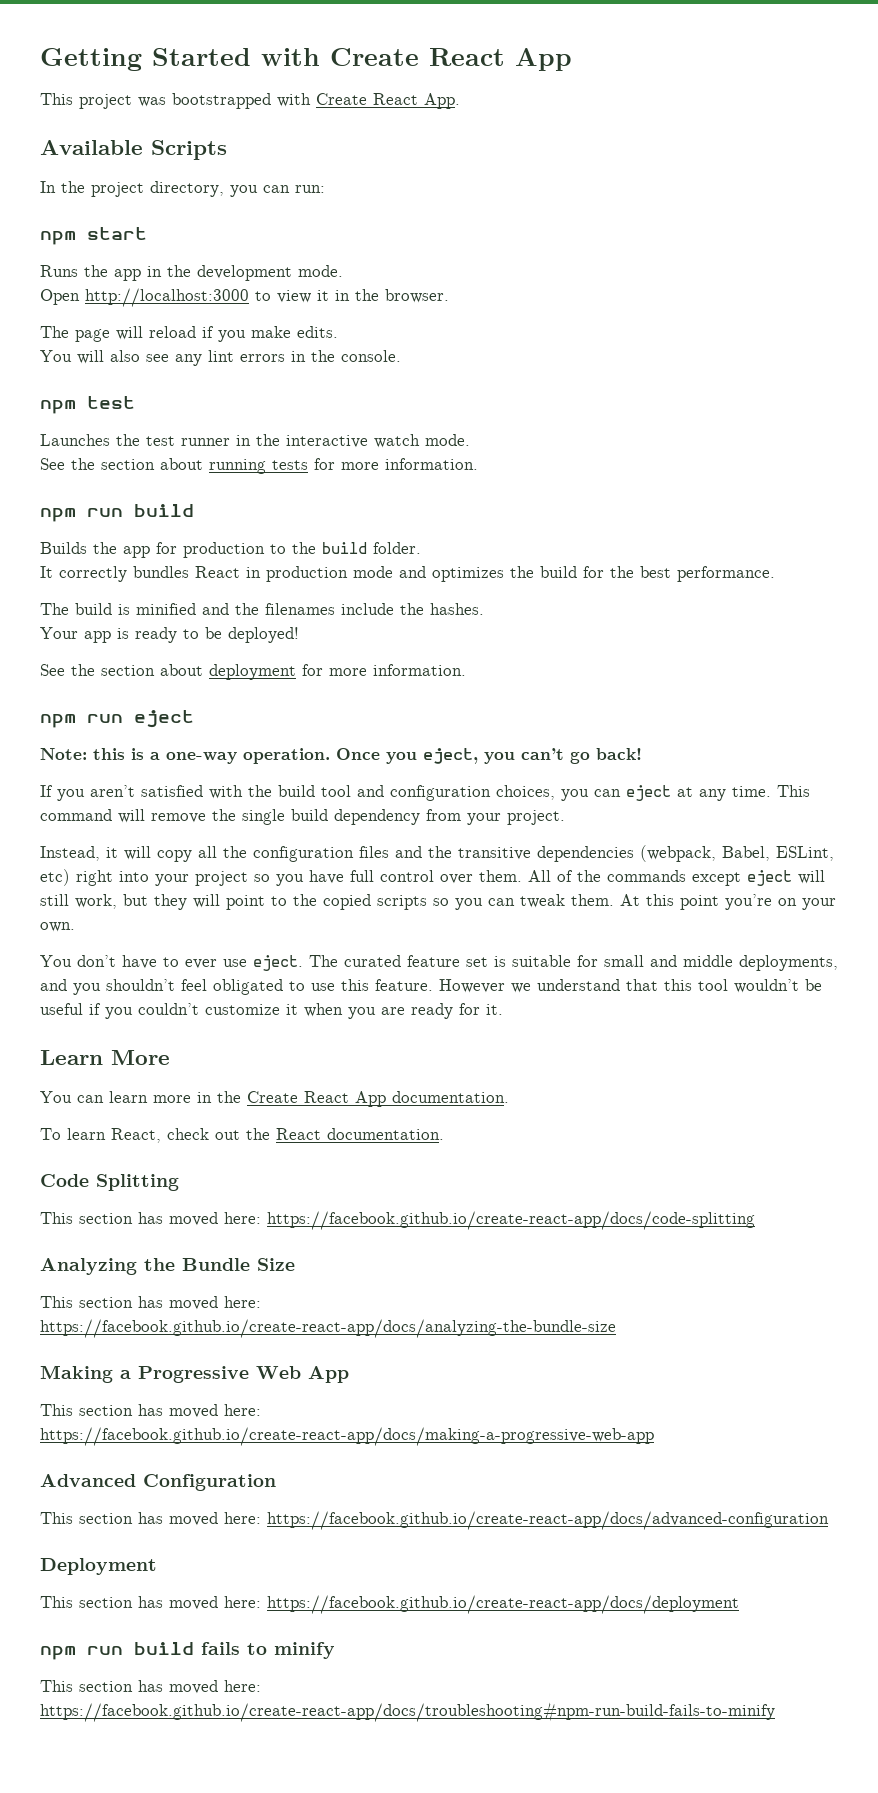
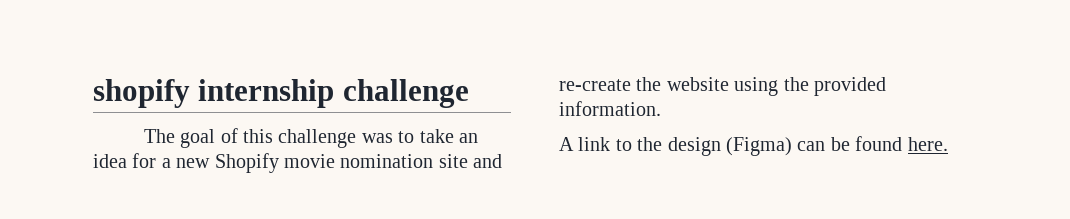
- Getting Started with Create React App
- This project was bootstrapped with Create React App.
- Available Scripts
- In the project directory, you can run:
- npm start
- Runs the app in the development mode.
- Open http://localhost:3000 to view it in the browser.
- The page will reload if you make edits.
- You will also see any lint errors in the console.
- npm test
- Launches the test runner in the interactive watch mode.
- See the section about running tests for more information.
- npm run build
- Builds the app for production to the build folder.
- It correctly bundles React in production mode and optimizes the build for the best performance.
- The build is minified and the filenames include the hashes.
- Your app is ready to be deployed!
- See the section about deployment for more information.
- npm run eject
- Note: this is a one-way operation. Once you eject, you can’t go back!
- If you aren’t satisfied with the build tool and configuration choices, you can eject at any time. This command will remove the single build dependency from your project.
- Instead, it will copy all the configuration files and the transitive dependencies (webpack, Babel, ESLint, etc) right into your project so you have full control over them. All of the commands except eject will still work, but they will point to the copied scripts so you can tweak them. At this point you’re on your own.
- You don’t have to ever use eject. The curated feature set is suitable for small and middle deployments, and you shouldn’t feel obligated to use this feature. However we understand that this tool wouldn’t be useful if you couldn’t customize it when you are ready for it.
- Learn More
- You can learn more in the Create React App documentation.
- To learn React, check out the React documentation.
- Code Splitting
- This section has moved here: https://facebook.github.io/create-react-app/docs/code-splitting
- Analyzing the Bundle Size
- This section has moved here: https://facebook.github.io/create-react-app/docs/analyzing-the-bundle-size
- Making a Progressive Web App
- This section has moved here: https://facebook.github.io/create-react-app/docs/making-a-progressive-web-app
- Advanced Configuration
- This section has moved here: https://facebook.github.io/create-react-app/docs/advanced-configuration
- Deployment
- This section has moved here: https://facebook.github.io/create-react-app/docs/deployment
- npm run build fails to minify
- This section has moved here: https://facebook.github.io/create-react-app/docs/troubleshooting#npm-run-build-fails-to-minify
+ shopify internship challenge
+ The goal of this challenge was to take an idea for a new Shopify movie nomination site and re-create the website using the provided information.
+ A link to the design (Figma) can be found here.

